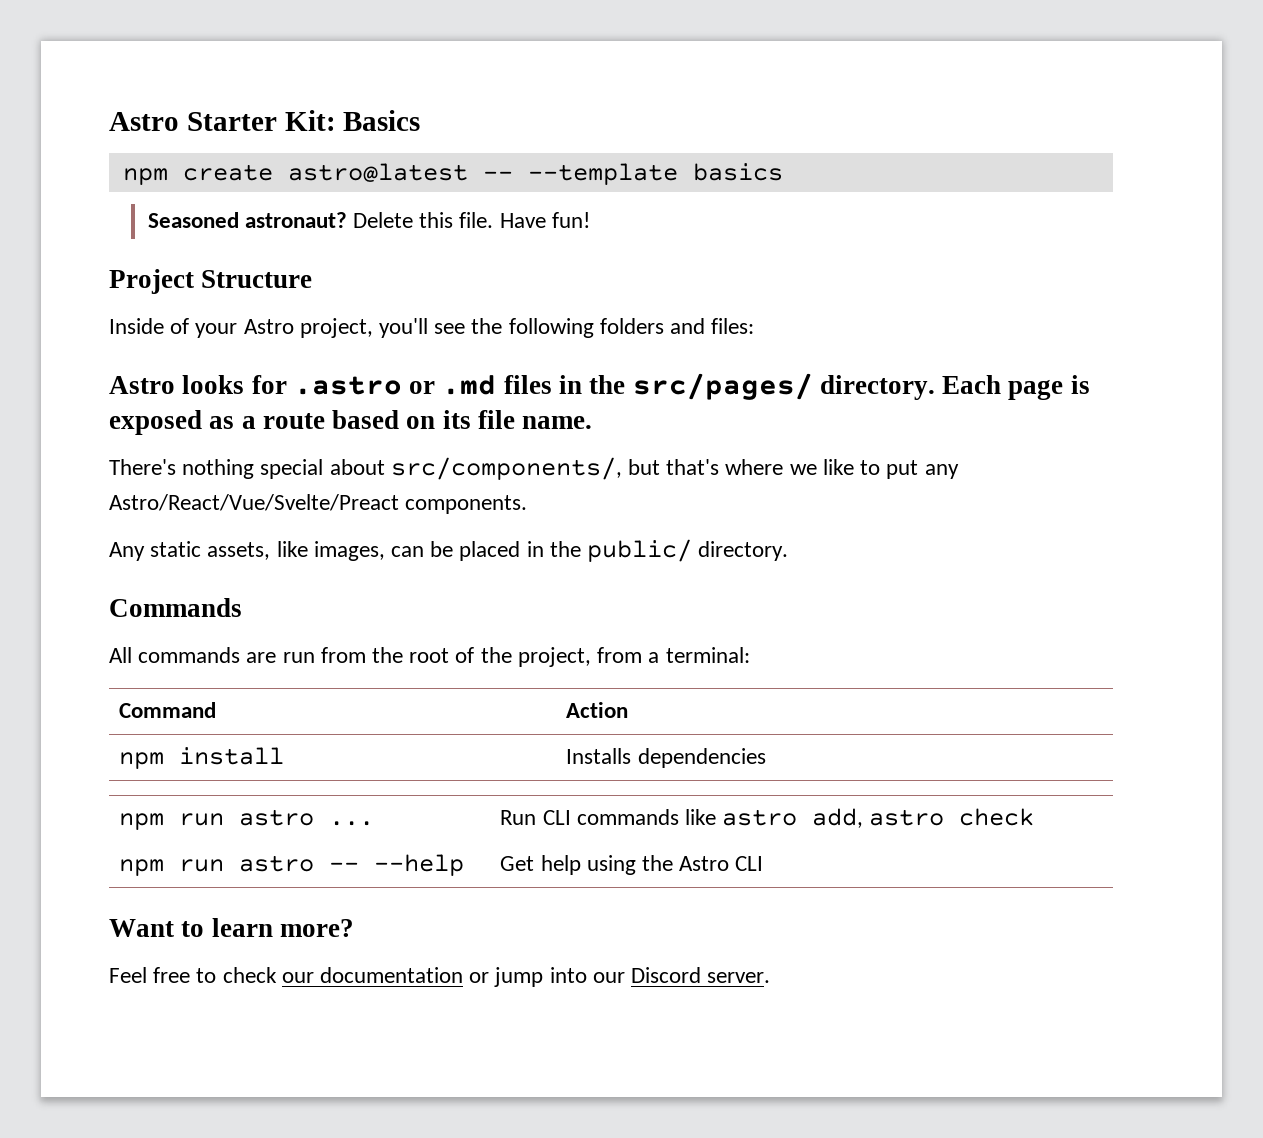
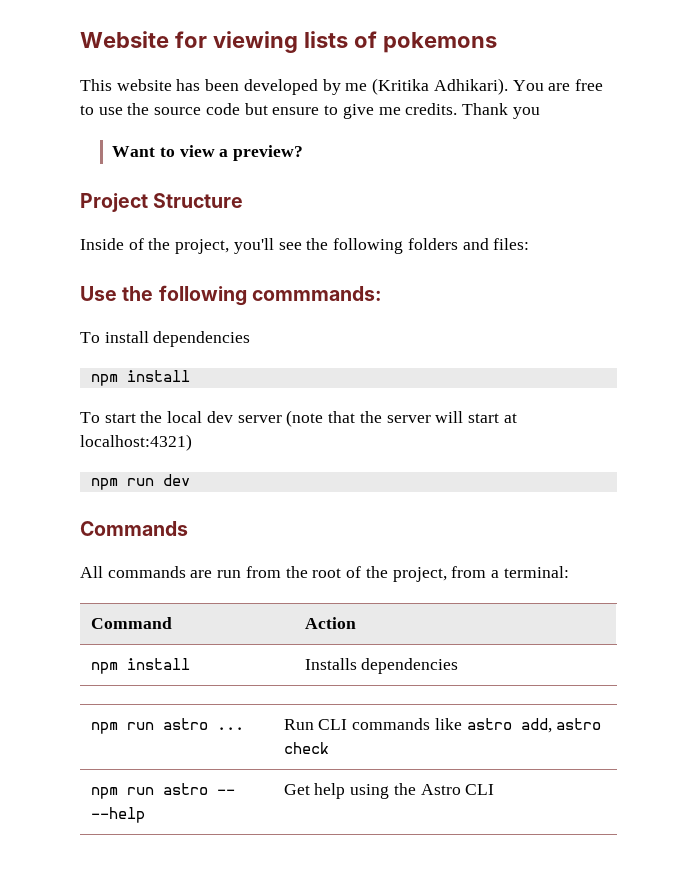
- Astro Starter Kit: Basics
- npm create astro@latest -- --template basics
- Seasoned astronaut? Delete this file. Have fun!
+ Website for viewing lists of pokemons
+ This website has been developed by me (Kritika Adhikari). You are free to use the source code but ensure to give me credits. Thank you
+ Want to view a preview?
- Inside of your Astro project, you'll see the following folders and files:
+ Inside of the project, you'll see the following folders and files:
- Astro looks for .astro or .md files in the src/pages/ directory. Each page is exposed as a route based on its file name.
- There's nothing special about src/components/, but that's where we like to put any Astro/React/Vue/Svelte/Preact components.
- Any static assets, like images, can be placed in the public/ directory.
+ Use the following commmands:
+ To install dependencies
+ npm install
+ To start the local dev server (note that the server will start at localhost:4321)
+ npm run dev
- Want to learn more?
- Feel free to check our documentation or jump into our Discord server.

